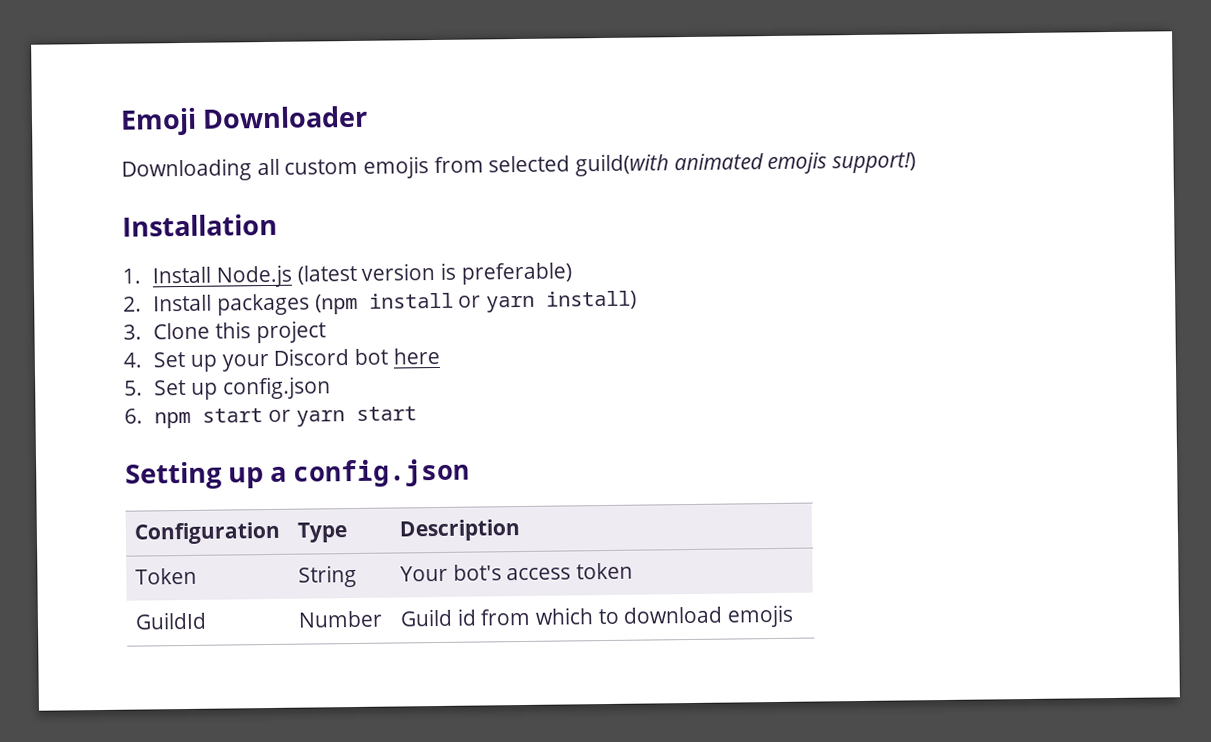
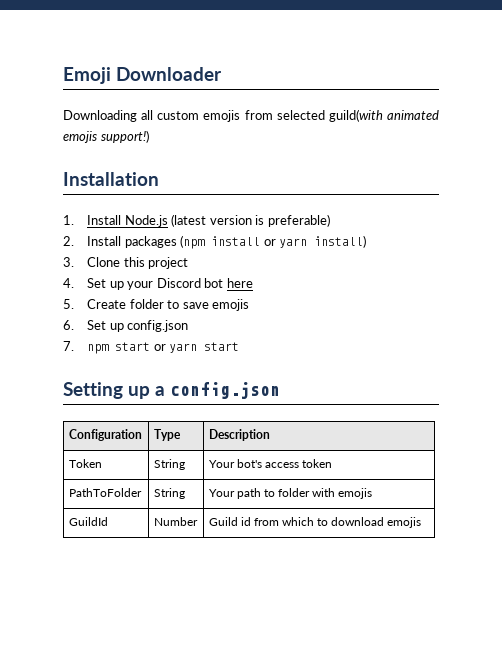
- 5. Set up config.json
+ 5. Create folder to save emojis
+ 6. Set up config.json
- 6. npm start or yarn start
+ 7. npm start or yarn start
+ PathToFolder | String | Your path to folder with emojis

